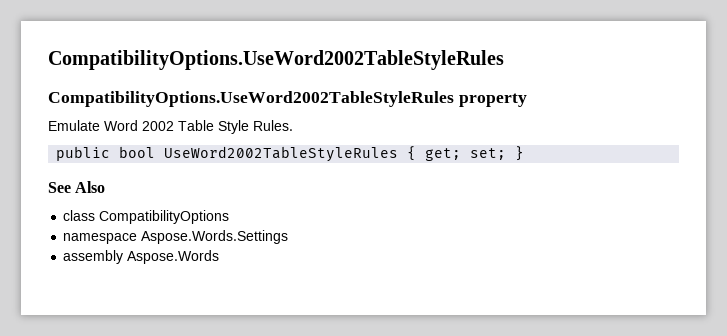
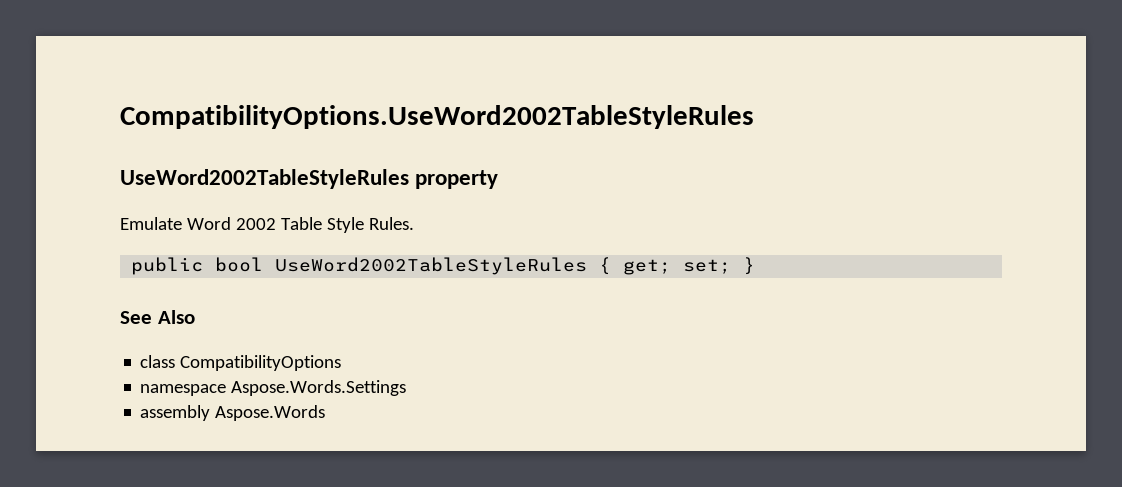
- CompatibilityOptions.UseWord2002TableStyleRules property
+ UseWord2002TableStyleRules property

